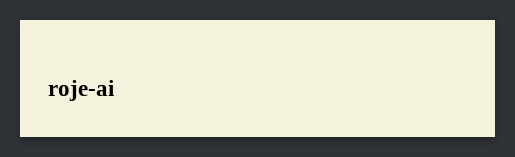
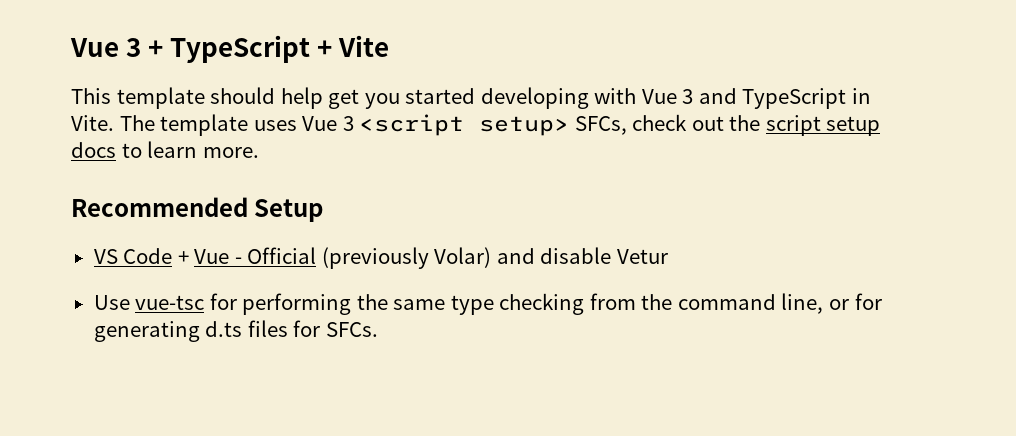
- roje-ai
+ Vue 3 + TypeScript + Vite
+ This template should help get you started developing with Vue 3 and TypeScript in Vite. The template uses Vue 3 <script setup> SFCs, check out the script setup docs to learn more.
+ Recommended Setup
+ VS Code + Vue - Official (previously Volar) and disable Vetur
+ Use vue-tsc for performing the same type checking from the command line, or for generating d.ts files for SFCs.

